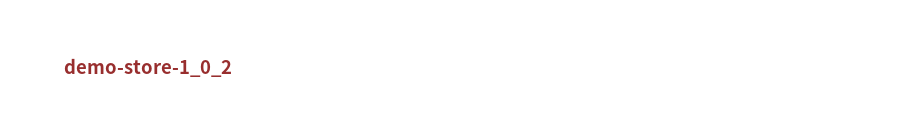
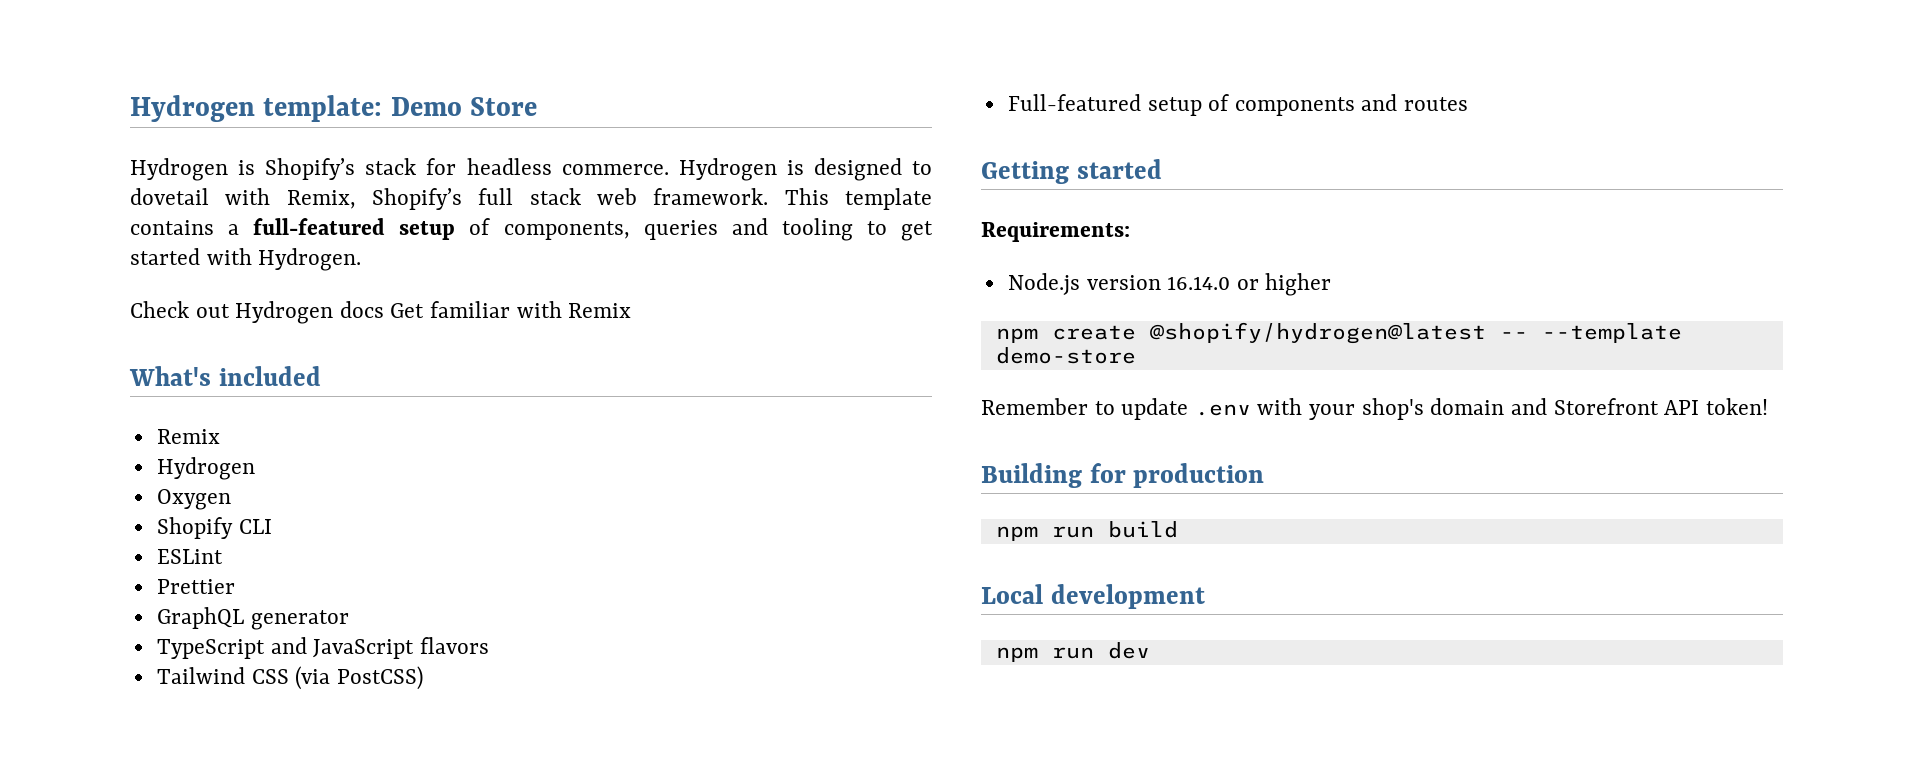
- demo-store-1_0_2
+ Hydrogen template: Demo Store
+ Hydrogen is Shopify’s stack for headless commerce. Hydrogen is designed to dovetail with Remix, Shopify’s full stack web framework. This template contains a full-featured setup of components, queries and tooling to get started with Hydrogen.
+ Check out Hydrogen docs Get familiar with Remix
+ What's included
+ Remix
+ Hydrogen
+ Oxygen
+ Shopify CLI
+ ESLint
+ Prettier
+ GraphQL generator
+ TypeScript and JavaScript flavors
+ Tailwind CSS (via PostCSS)
+ Full-featured setup of components and routes
+ Getting started
+ Requirements:
+ Node.js version 16.14.0 or higher
+ npm create @shopify/hydrogen@latest -- --template demo-store
+ Remember to update .env with your shop's domain and Storefront API token!
+ Building for production
+ npm run build
+ Local development
+ npm run dev

